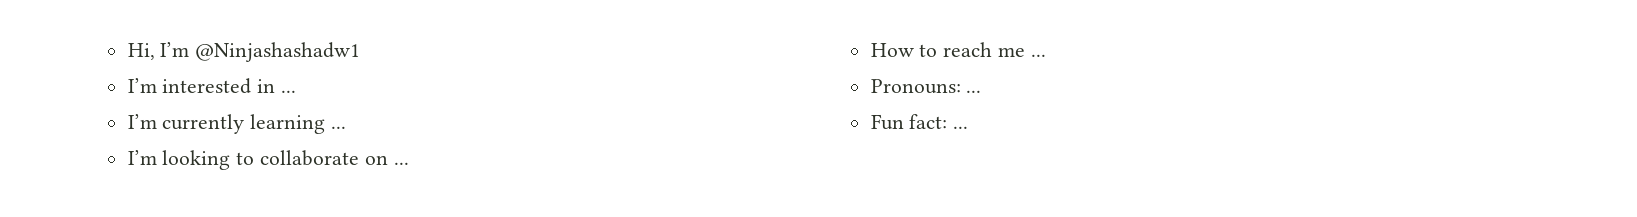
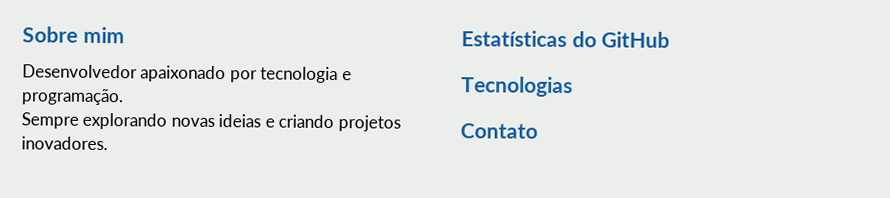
- Hi, I’m @Ninjashashadw1
- I’m interested in ...
- I’m currently learning ...
- I’m looking to collaborate on ...
- How to reach me ...
- Pronouns: ...
- Fun fact: ...
+ Sobre mim
+ Desenvolvedor apaixonado por tecnologia e programação.
+ Sempre explorando novas ideias e criando projetos inovadores.
+ Estatísticas do GitHub
+ Tecnologias
+ Contato

